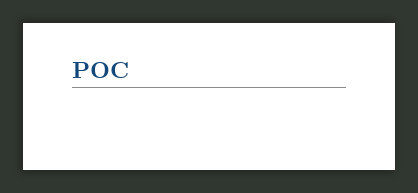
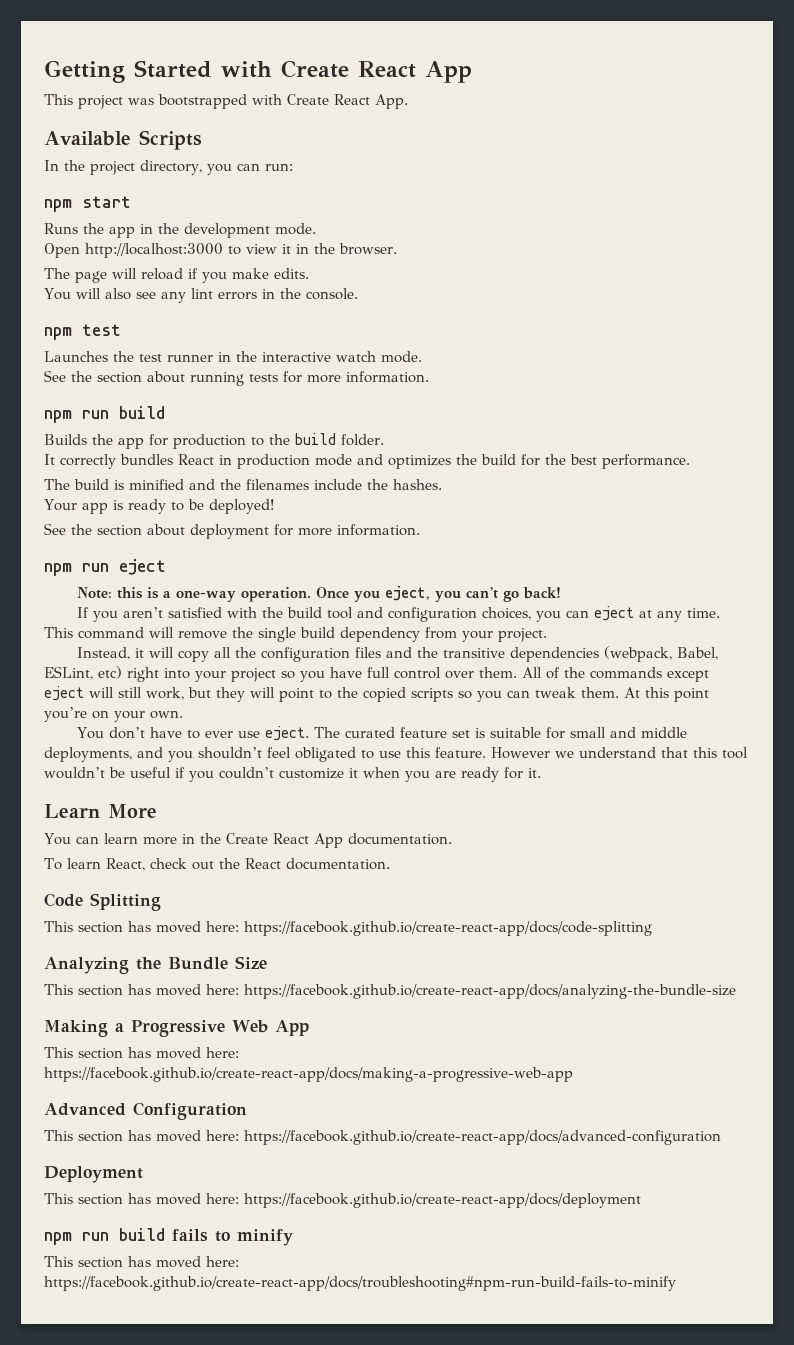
- POC
+ Getting Started with Create React App
+ This project was bootstrapped with Create React App.
+ Available Scripts
+ In the project directory, you can run:
+ npm start
+ Runs the app in the development mode.
+ Open http://localhost:3000 to view it in the browser.
+ The page will reload if you make edits.
+ You will also see any lint errors in the console.
+ npm test
+ Launches the test runner in the interactive watch mode.
+ See the section about running tests for more information.
+ npm run build
+ Builds the app for production to the build folder.
+ It correctly bundles React in production mode and optimizes the build for the best performance.
+ The build is minified and the filenames include the hashes.
+ Your app is ready to be deployed!
+ See the section about deployment for more information.
+ npm run eject
+ Note: this is a one-way operation. Once you eject, you can’t go back!
+ If you aren’t satisfied with the build tool and configuration choices, you can eject at any time. This command will remove the single build dependency from your project.
+ Instead, it will copy all the configuration files and the transitive dependencies (webpack, Babel, ESLint, etc) right into your project so you have full control over them. All of the commands except eject will still work, but they will point to the copied scripts so you can tweak them. At this point you’re on your own.
+ You don’t have to ever use eject. The curated feature set is suitable for small and middle deployments, and you shouldn’t feel obligated to use this feature. However we understand that this tool wouldn’t be useful if you couldn’t customize it when you are ready for it.
+ Learn More
+ You can learn more in the Create React App documentation.
+ To learn React, check out the React documentation.
+ Code Splitting
+ This section has moved here: https://facebook.github.io/create-react-app/docs/code-splitting
+ Analyzing the Bundle Size
+ This section has moved here: https://facebook.github.io/create-react-app/docs/analyzing-the-bundle-size
+ Making a Progressive Web App
+ This section has moved here: https://facebook.github.io/create-react-app/docs/making-a-progressive-web-app
+ Advanced Configuration
+ This section has moved here: https://facebook.github.io/create-react-app/docs/advanced-configuration
+ Deployment
+ This section has moved here: https://facebook.github.io/create-react-app/docs/deployment
+ npm run build fails to minify
+ This section has moved here: https://facebook.github.io/create-react-app/docs/troubleshooting#npm-run-build-fails-to-minify

